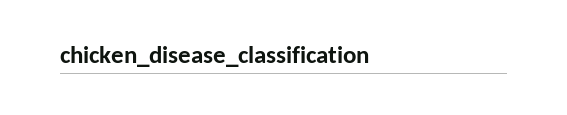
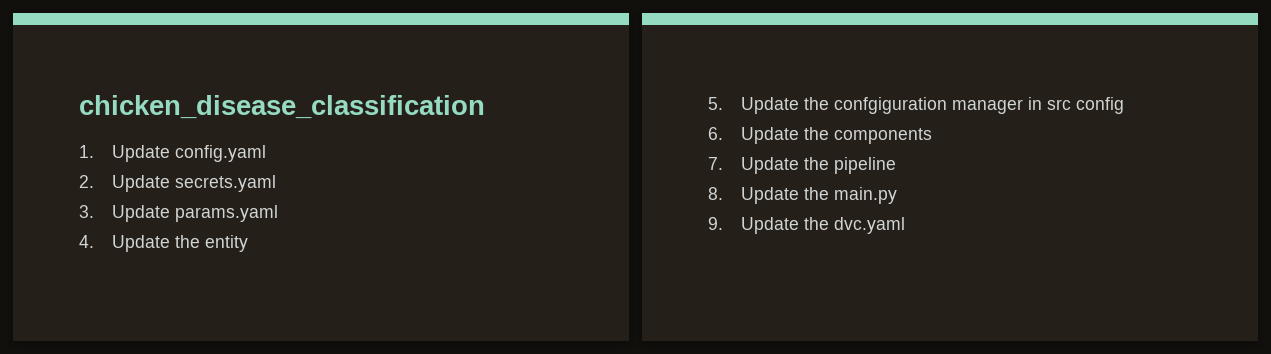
+ 1. Update config.yaml
+ 2. Update secrets.yaml
+ 3. Update params.yaml
+ 4. Update the entity
+ 5. Update the confgiguration manager in src config
+ 6. Update the components
+ 7. Update the pipeline
+ 8. Update the main.py
+ 9. Update the dvc.yaml

